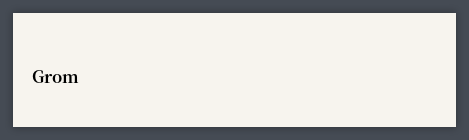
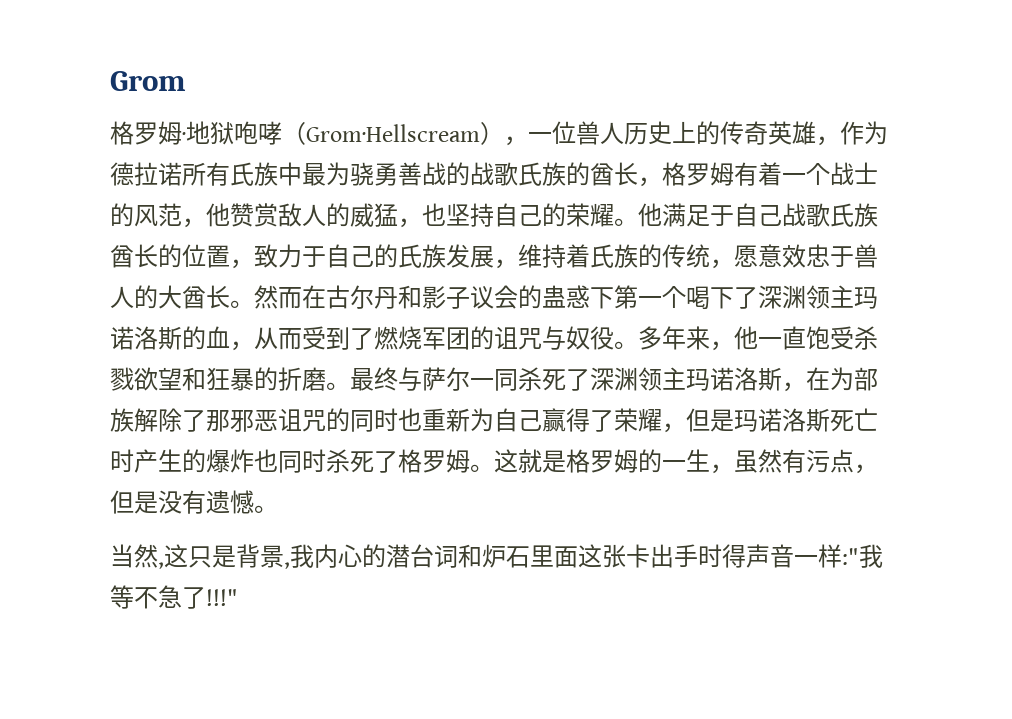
+ 格罗姆·地狱咆哮（Grom·Hellscream），一位兽人历史上的传奇英雄，作为德拉诺所有氏族中最为骁勇善战的战歌氏族的酋长，格罗姆有着一个战士的风范，他赞赏敌人的威猛，也坚持自己的荣耀。他满足于自己战歌氏族酋长的位置，致力于自己的氏族发展，维持着氏族的传统，愿意效忠于兽人的大酋长。然而在古尔丹和影子议会的蛊惑下第一个喝下了深渊领主玛诺洛斯的血，从而受到了燃烧军团的诅咒与奴役。多年来，他一直饱受杀戮欲望和狂暴的折磨。最终与萨尔一同杀死了深渊领主玛诺洛斯，在为部族解除了那邪恶诅咒的同时也重新为自己赢得了荣耀，但是玛诺洛斯死亡时产生的爆炸也同时杀死了格罗姆。这就是格罗姆的一生，虽然有污点，但是没有遗憾。
+ 当然,这只是背景,我内心的潜台词和炉石里面这张卡出手时得声音一样:"我等不急了!!!"

